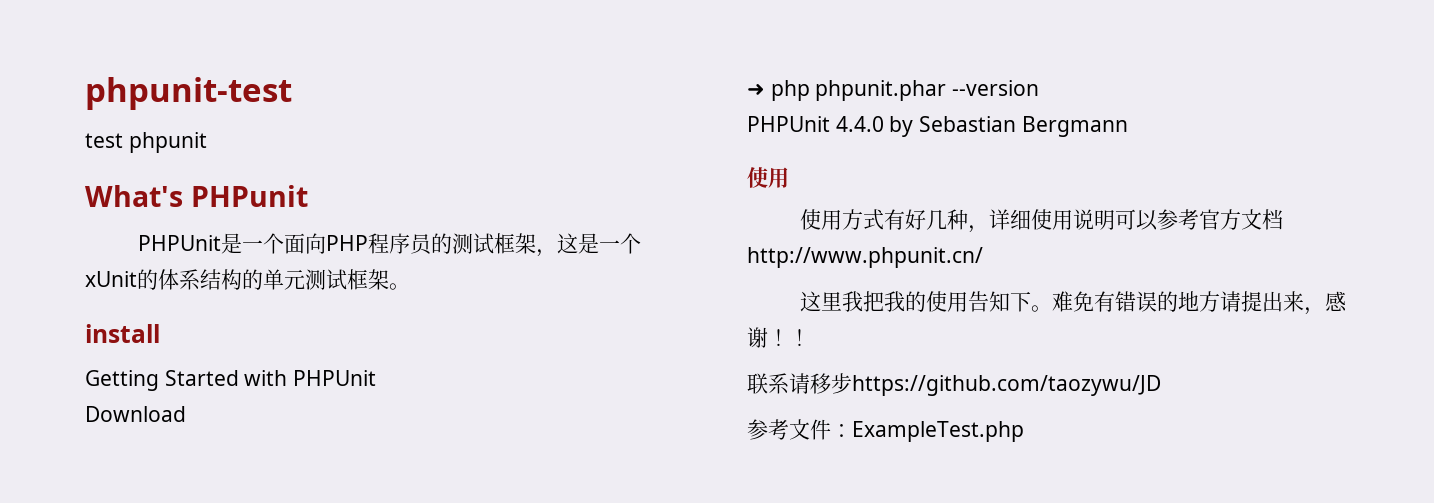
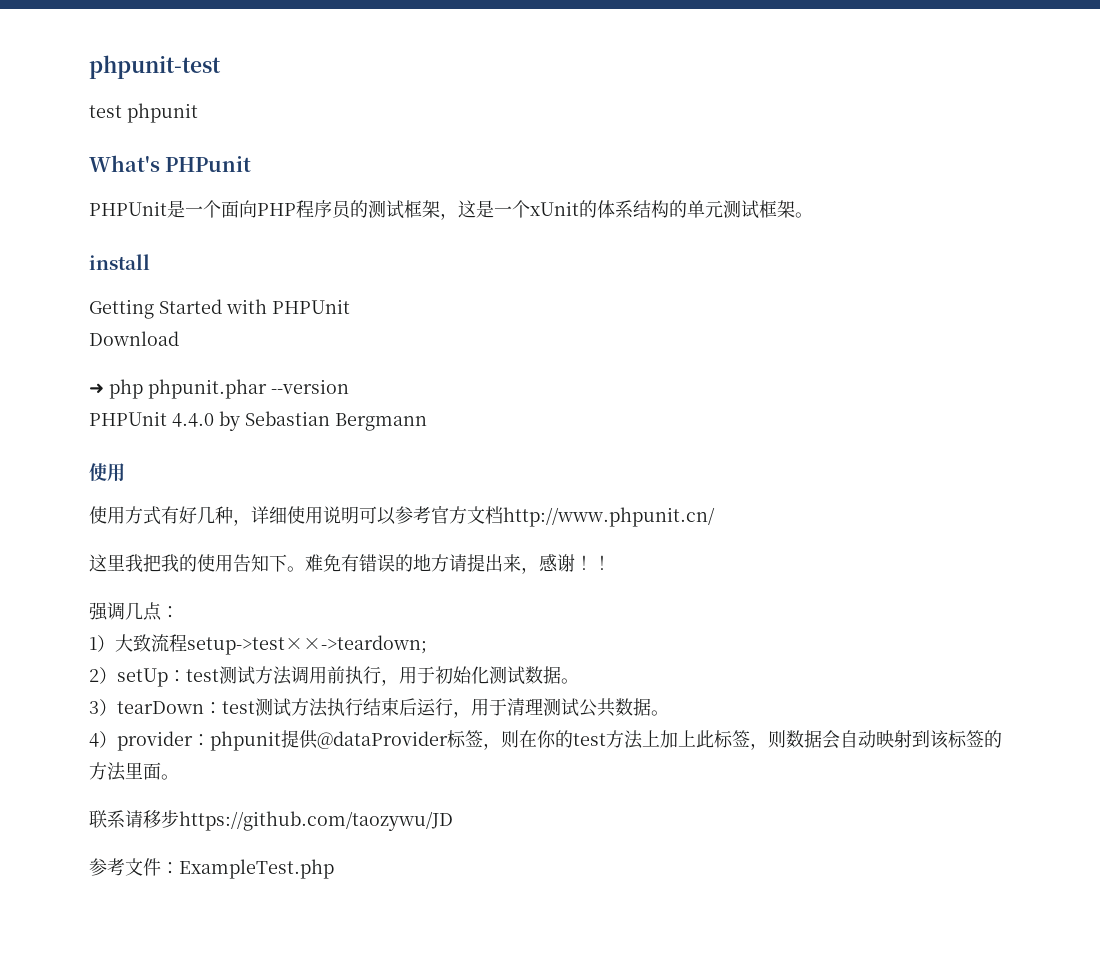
+ 强调几点：
+ 1）大致流程setup->test××->teardown;
+ 2）setUp：test测试方法调用前执行，用于初始化测试数据。
+ 3）tearDown：test测试方法执行结束后运行，用于清理测试公共数据。
+ 4）provider：phpunit提供@dataProvider标签，则在你的test方法上加上此标签，则数据会自动映射到该标签的方法里面。

